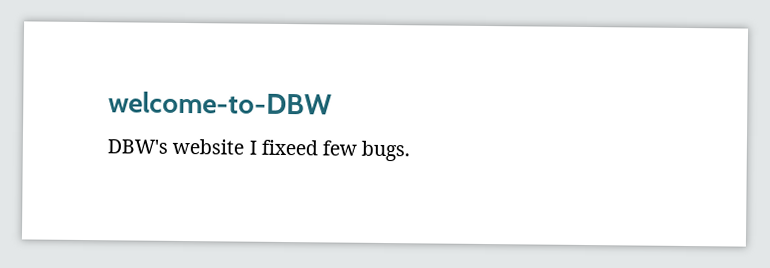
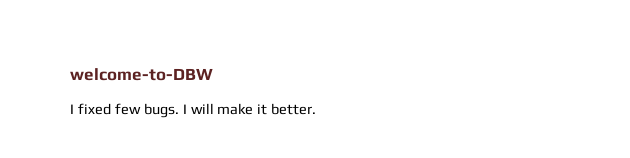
- DBW's website I fixeed few bugs.
+ I fixed few bugs. I will make it better.

